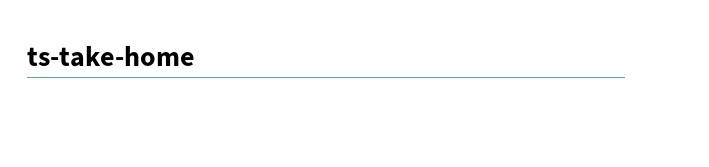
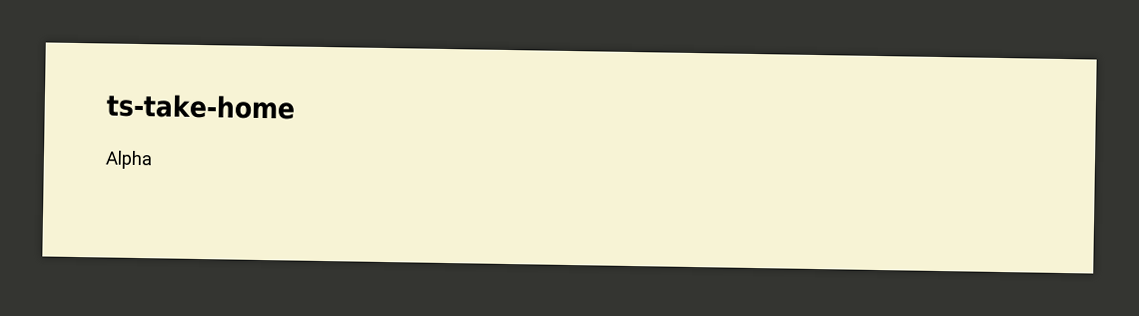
+ Alpha

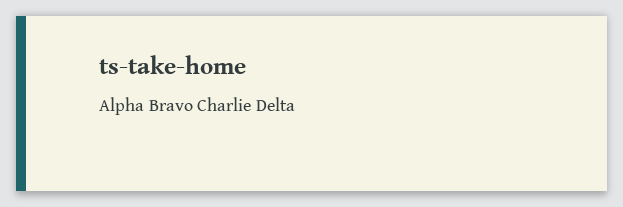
- Alpha
+ Alpha Bravo Charlie Delta

